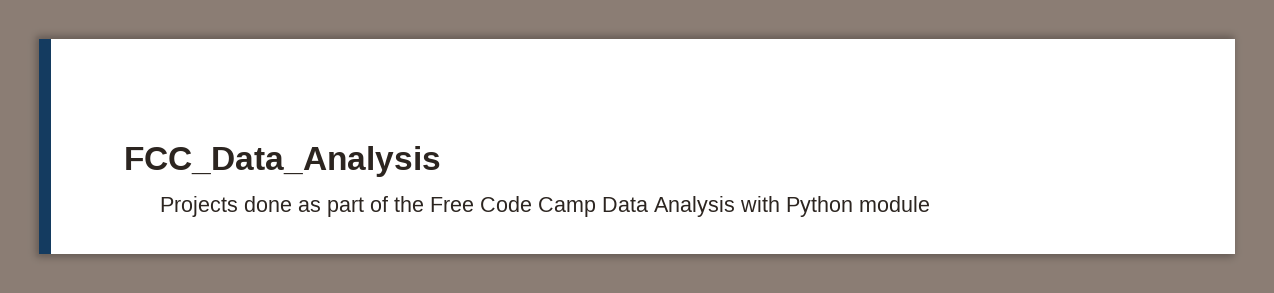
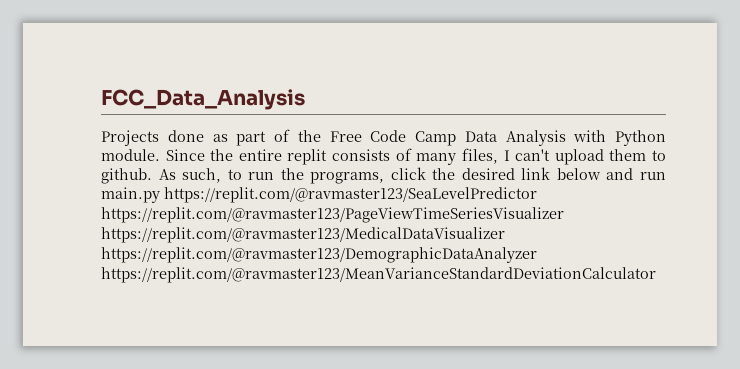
- Projects done as part of the Free Code Camp Data Analysis with Python module
+ Projects done as part of the Free Code Camp Data Analysis with Python module. Since the entire replit consists of many files, I can't upload them to github. As such, to run the programs, click the desired link below and run main.py https://replit.com/@ravmaster123/SeaLevelPredictor https://replit.com/@ravmaster123/PageViewTimeSeriesVisualizer https://replit.com/@ravmaster123/MedicalDataVisualizer https://replit.com/@ravmaster123/DemographicDataAnalyzer https://replit.com/@ravmaster123/MeanVarianceStandardDeviationCalculator

